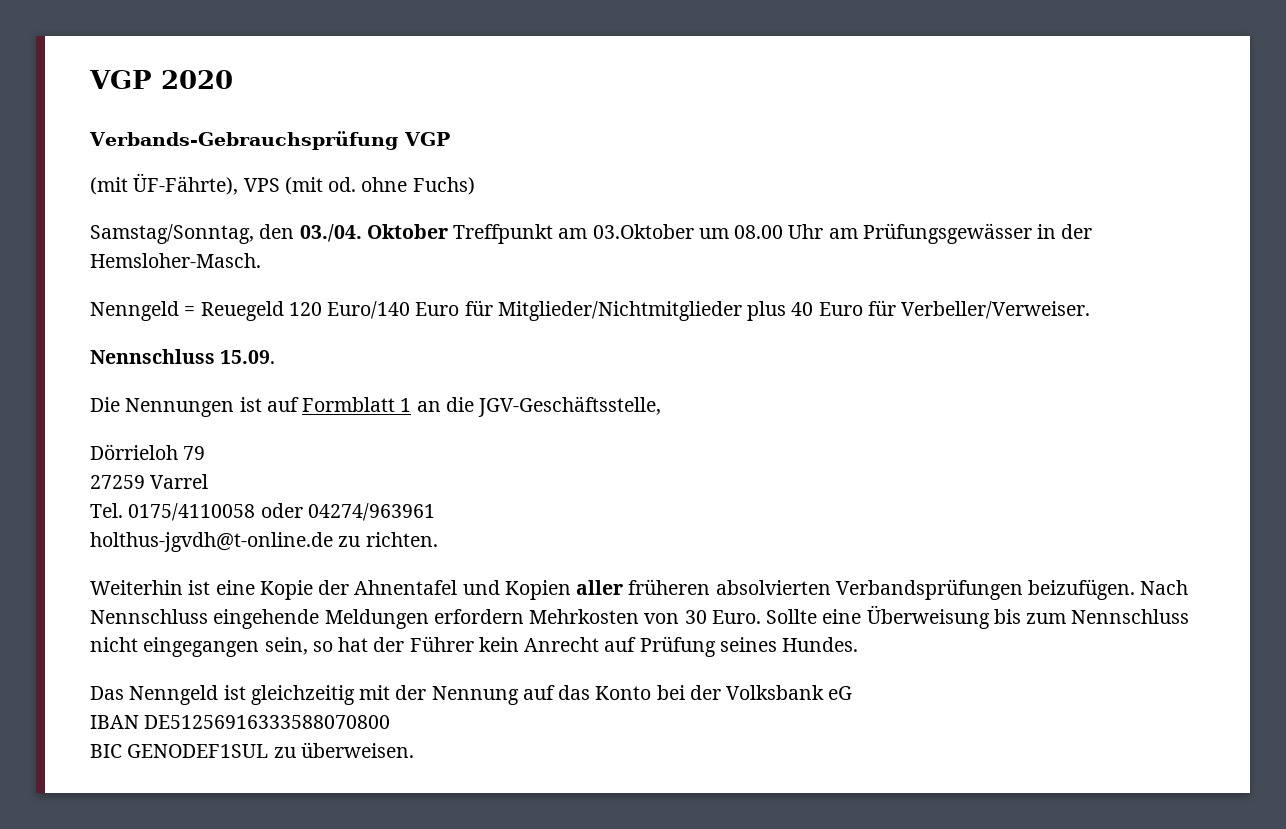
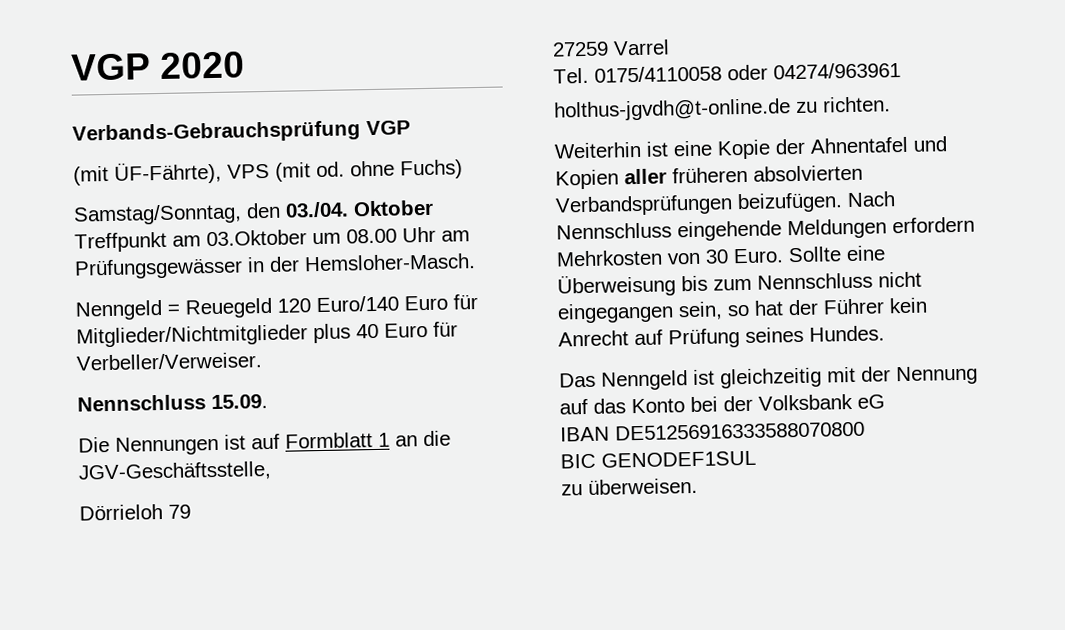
- BIC GENODEF1SUL zu überweisen.
+ BIC GENODEF1SUL
+ zu überweisen.

